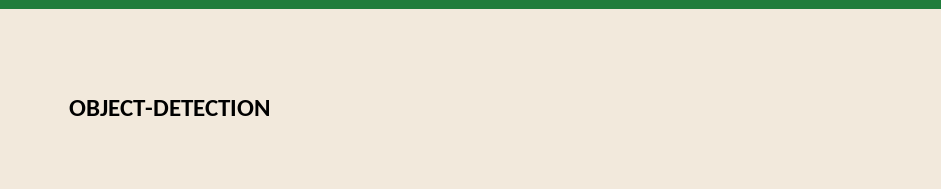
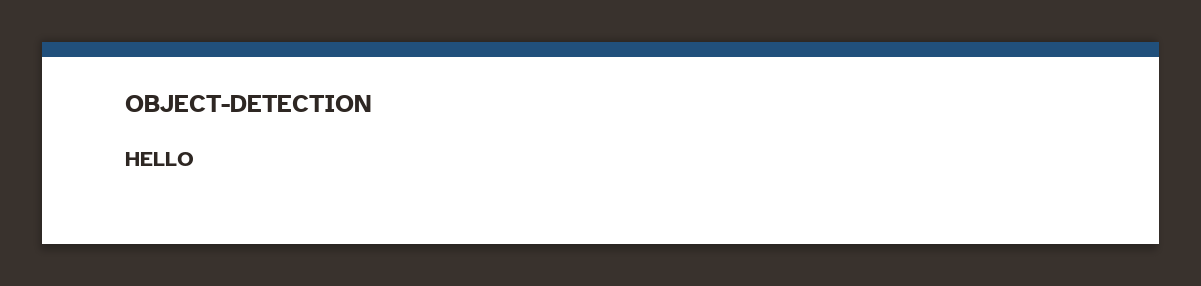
+ HELLO

